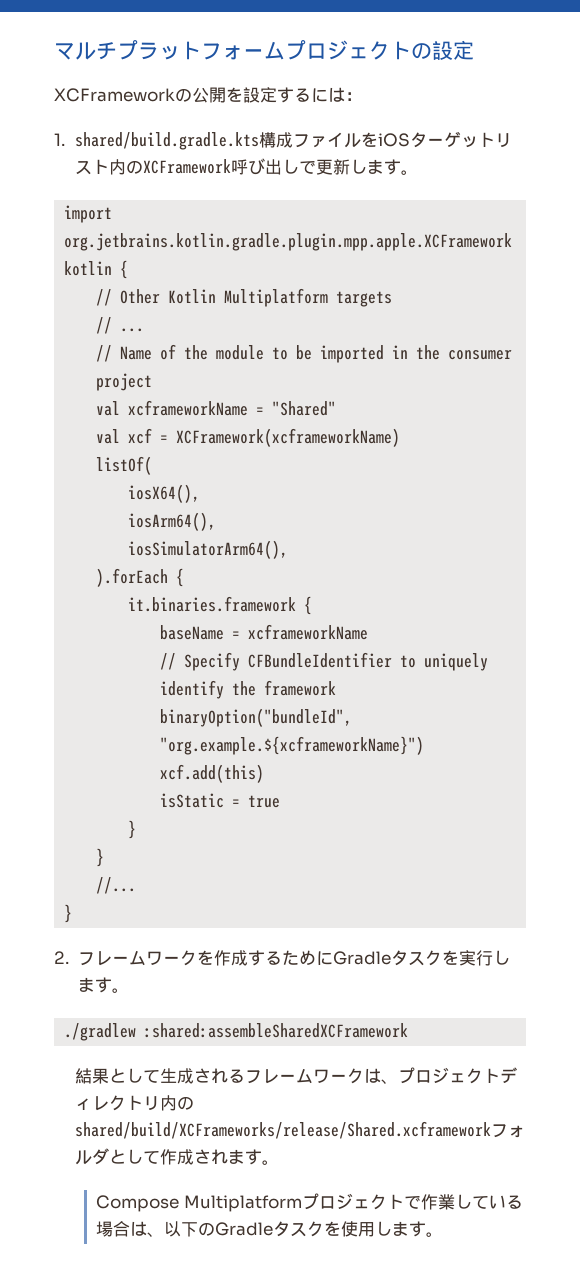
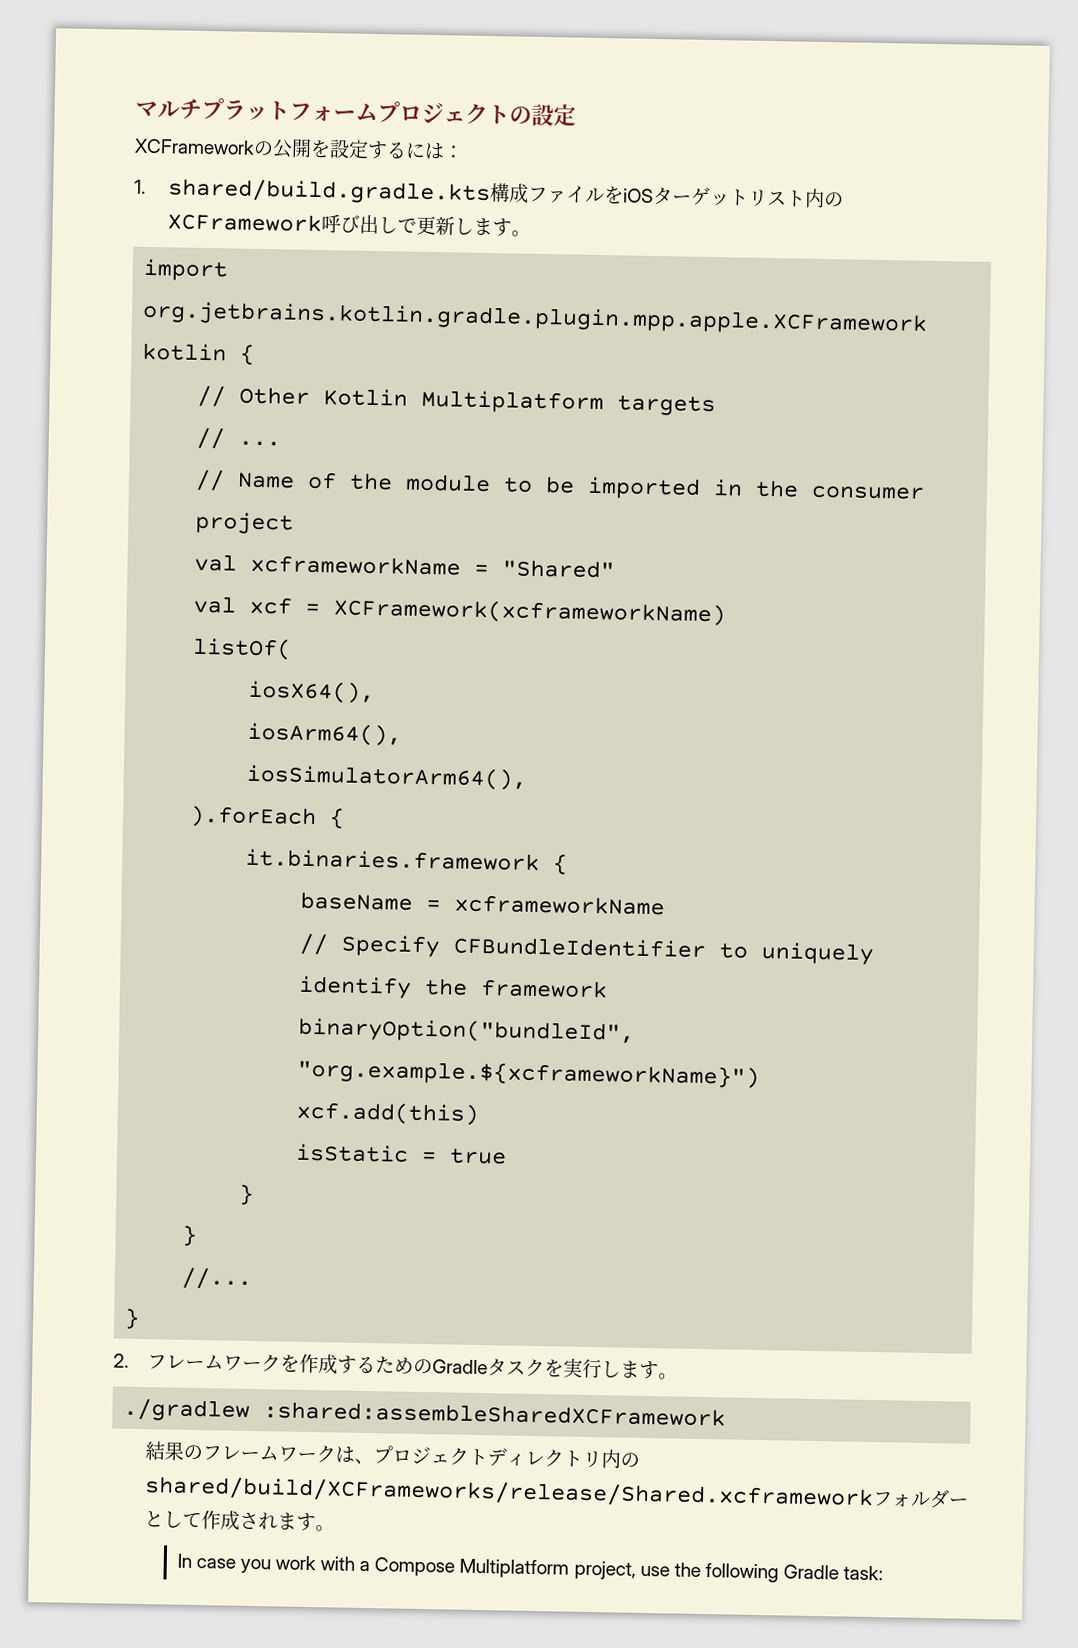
- 2.フレームワークを作成するためにGradleタスクを実行します。
+ 2.フレームワークを作成するためのGradleタスクを実行します。
- 結果として生成されるフレームワークは、プロジェクトディレクトリ内のshared/build/XCFrameworks/release/Shared.xcframeworkフォルダとして作成されます。
+ 結果のフレームワークは、プロジェクトディレクトリ内のshared/build/XCFrameworks/release/Shared.xcframeworkフォルダーとして作成されます。
- Compose Multiplatformプロジェクトで作業している場合は、以下のGradleタスクを使用します。
+ In case you work with a Compose Multiplatform project, use the following Gradle task:

